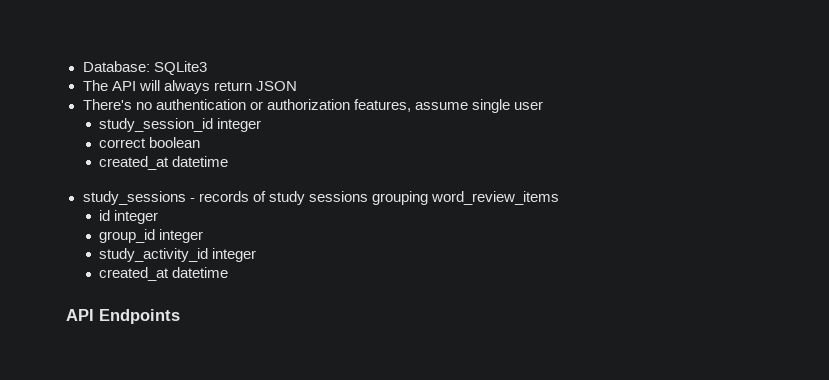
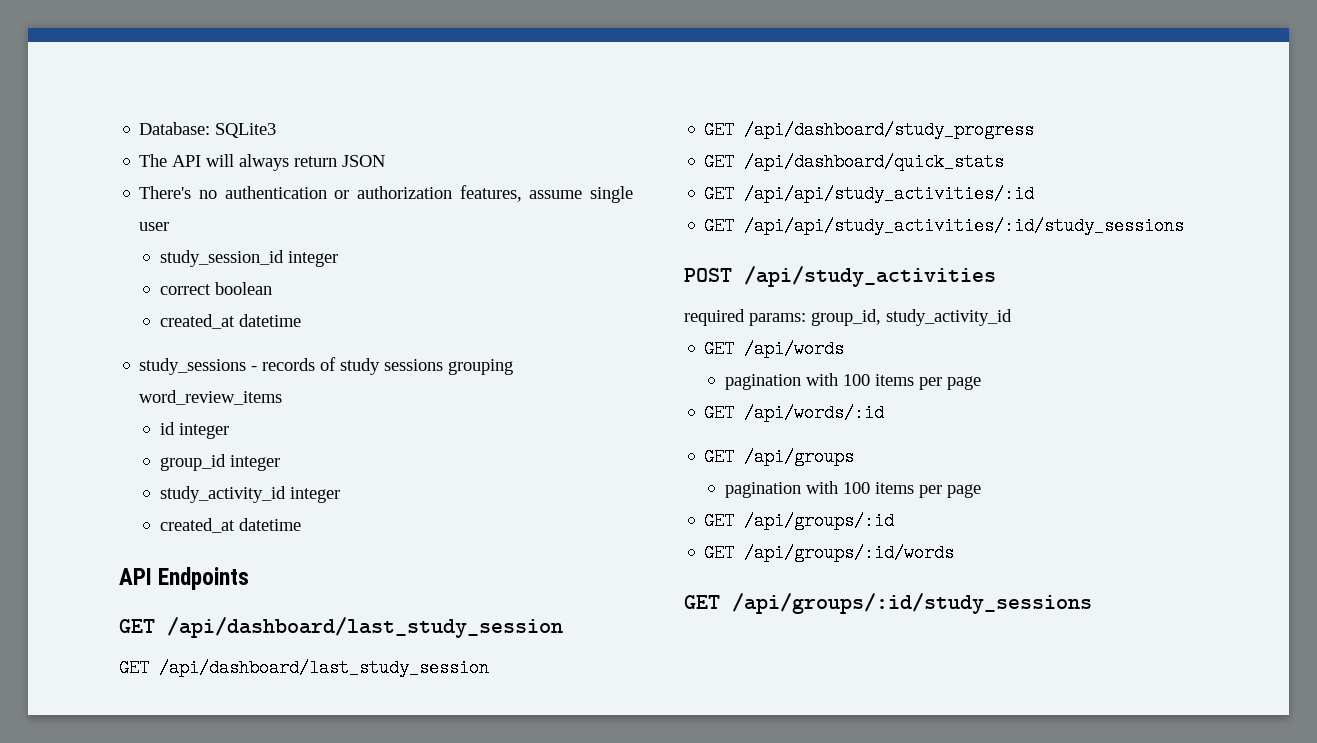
  API Endpoints
+ GET /api/dashboard/last_study_session
+ GET /api/dashboard/last_study_session
+ GET /api/dashboard/study_progress
+ GET /api/dashboard/quick_stats
+ GET /api/api/study_activities/:id
+ GET /api/api/study_activities/:id/study_sessions
+ POST /api/study_activities
+ required params: group_id, study_activity_id
+ GET /api/words
+ pagination with 100 items per page
+ GET /api/words/:id
+ GET /api/groups
+ pagination with 100 items per page
+ GET /api/groups/:id
+ GET /api/groups/:id/words
+ GET /api/groups/:id/study_sessions

